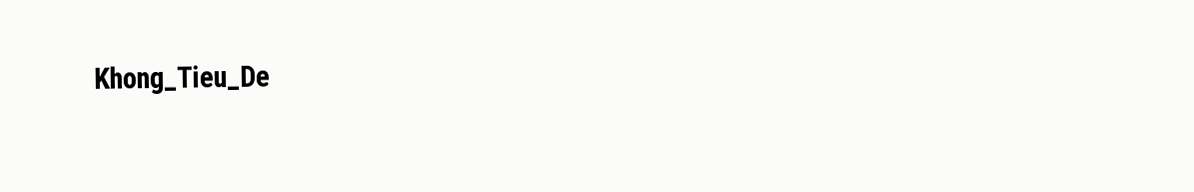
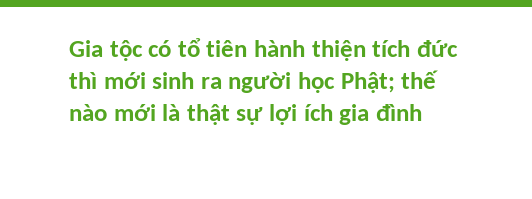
- Khong_Tieu_De
+ Gia tộc có tổ tiên hành thiện tích đức thì mới sinh ra người học Phật; thế nào mới là thật sự lợi ích gia đình

